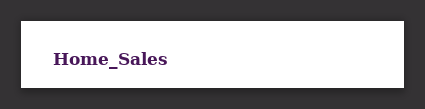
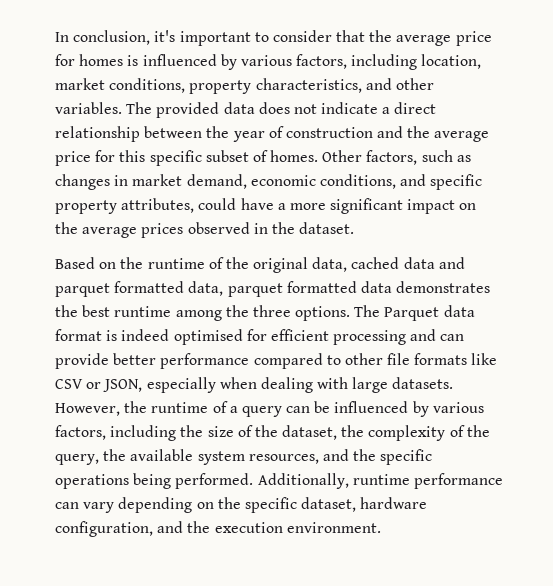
- Home_Sales
+ In conclusion, it's important to consider that the average price for homes is influenced by various factors, including location, market conditions, property characteristics, and other variables. The provided data does not indicate a direct relationship between the year of construction and the average price for this specific subset of homes. Other factors, such as changes in market demand, economic conditions, and specific property attributes, could have a more significant impact on the average prices observed in the dataset.
+ Based on the runtime of the original data, cached data and parquet formatted data, parquet formatted data demonstrates the best runtime among the three options. The Parquet data format is indeed optimised for efficient processing and can provide better performance compared to other file formats like CSV or JSON, especially when dealing with large datasets. However, the runtime of a query can be influenced by various factors, including the size of the dataset, the complexity of the query, the available system resources, and the specific operations being performed. Additionally, runtime performance can vary depending on the specific dataset, hardware configuration, and the execution environment.

